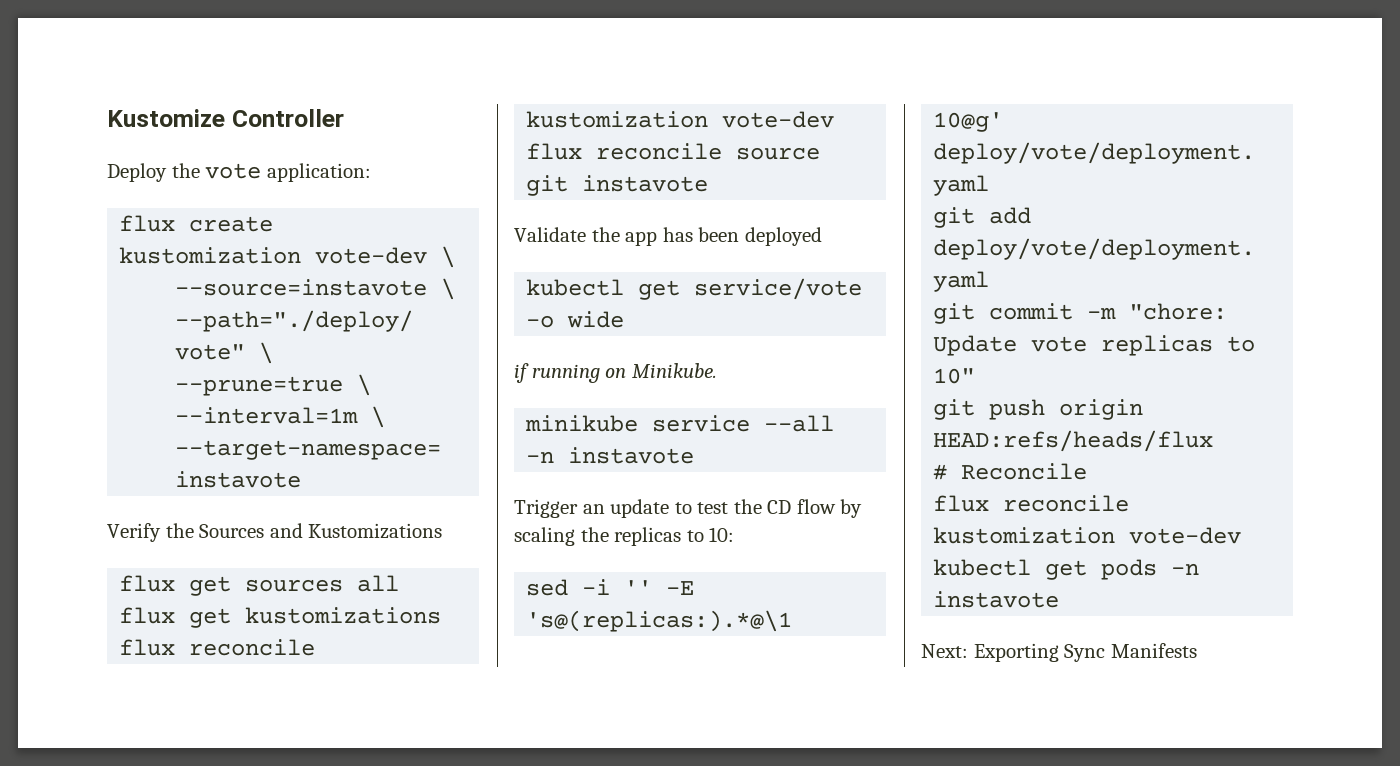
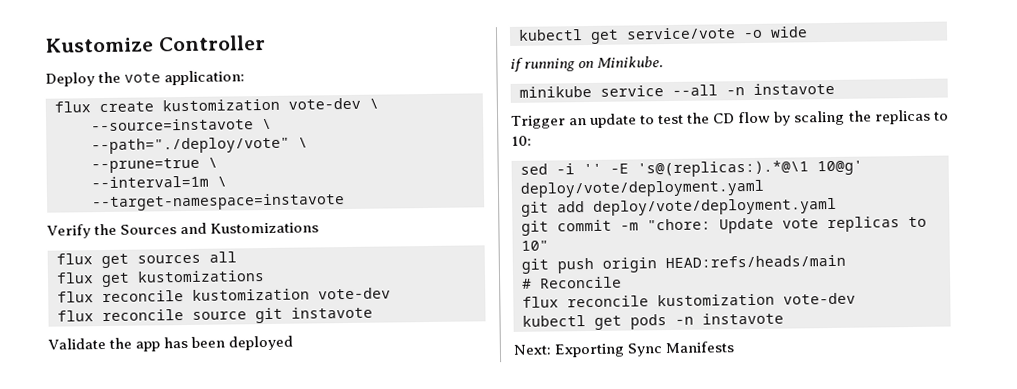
- git push origin HEAD:refs/heads/flux
+ git push origin HEAD:refs/heads/main

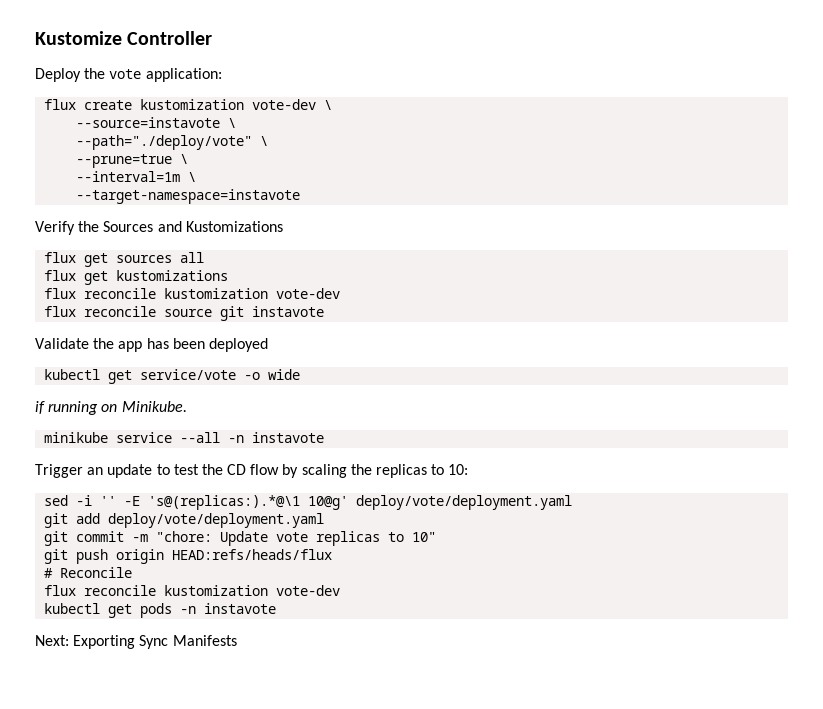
- git push origin HEAD:refs/heads/main
+ git push origin HEAD:refs/heads/flux

